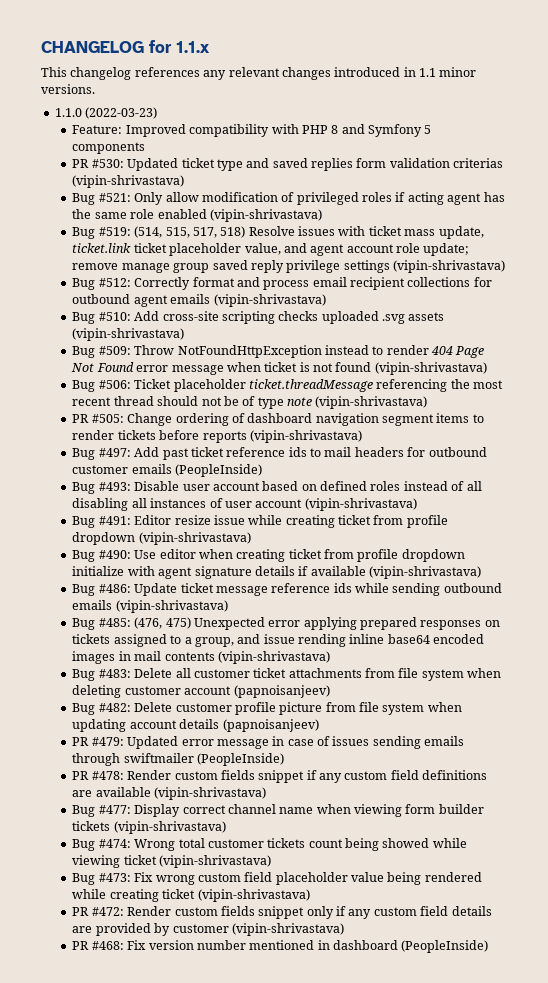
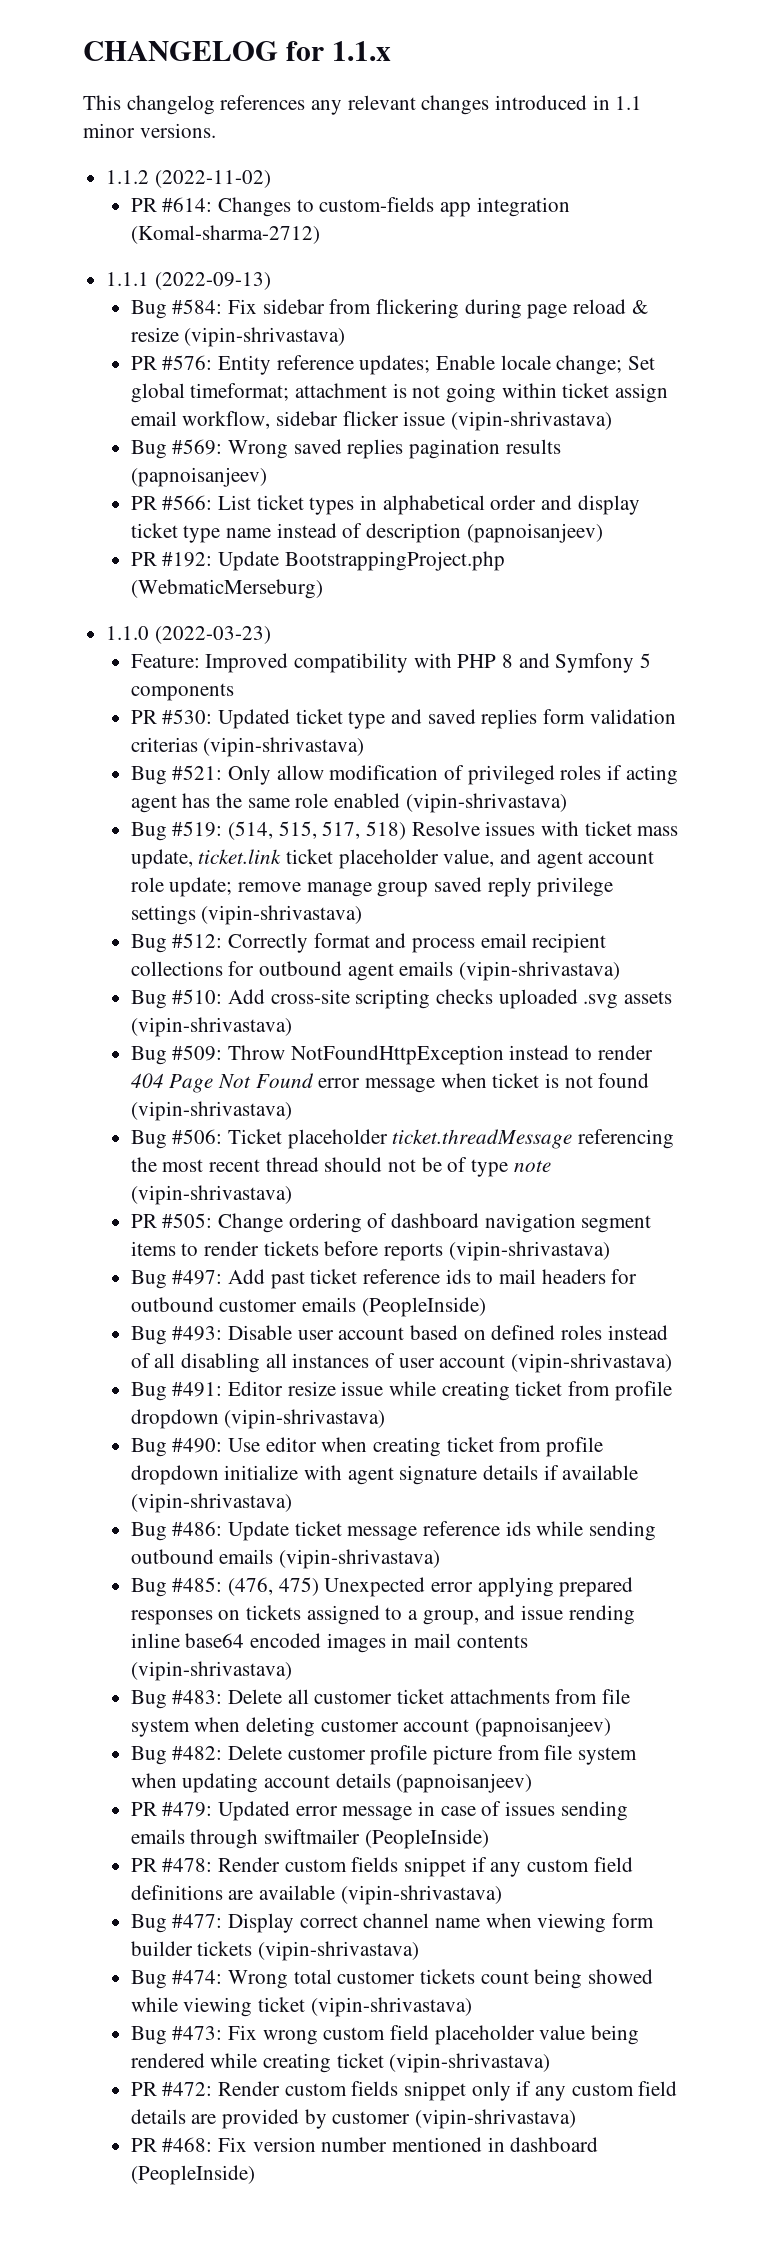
+ 1.1.2 (2022-11-02)
+ PR #614: Changes to custom-fields app integration (Komal-sharma-2712)
+ 1.1.1 (2022-09-13)
+ Bug #584: Fix sidebar from flickering during page reload & resize (vipin-shrivastava)
+ PR #576: Entity reference updates; Enable locale change; Set global timeformat; attachment is not going within ticket assign email workflow, sidebar flicker issue (vipin-shrivastava)
+ Bug #569: Wrong saved replies pagination results (papnoisanjeev)
+ PR #566: List ticket types in alphabetical order and display ticket type name instead of description (papnoisanjeev)
+ PR #192: Update BootstrappingProject.php (WebmaticMerseburg)

